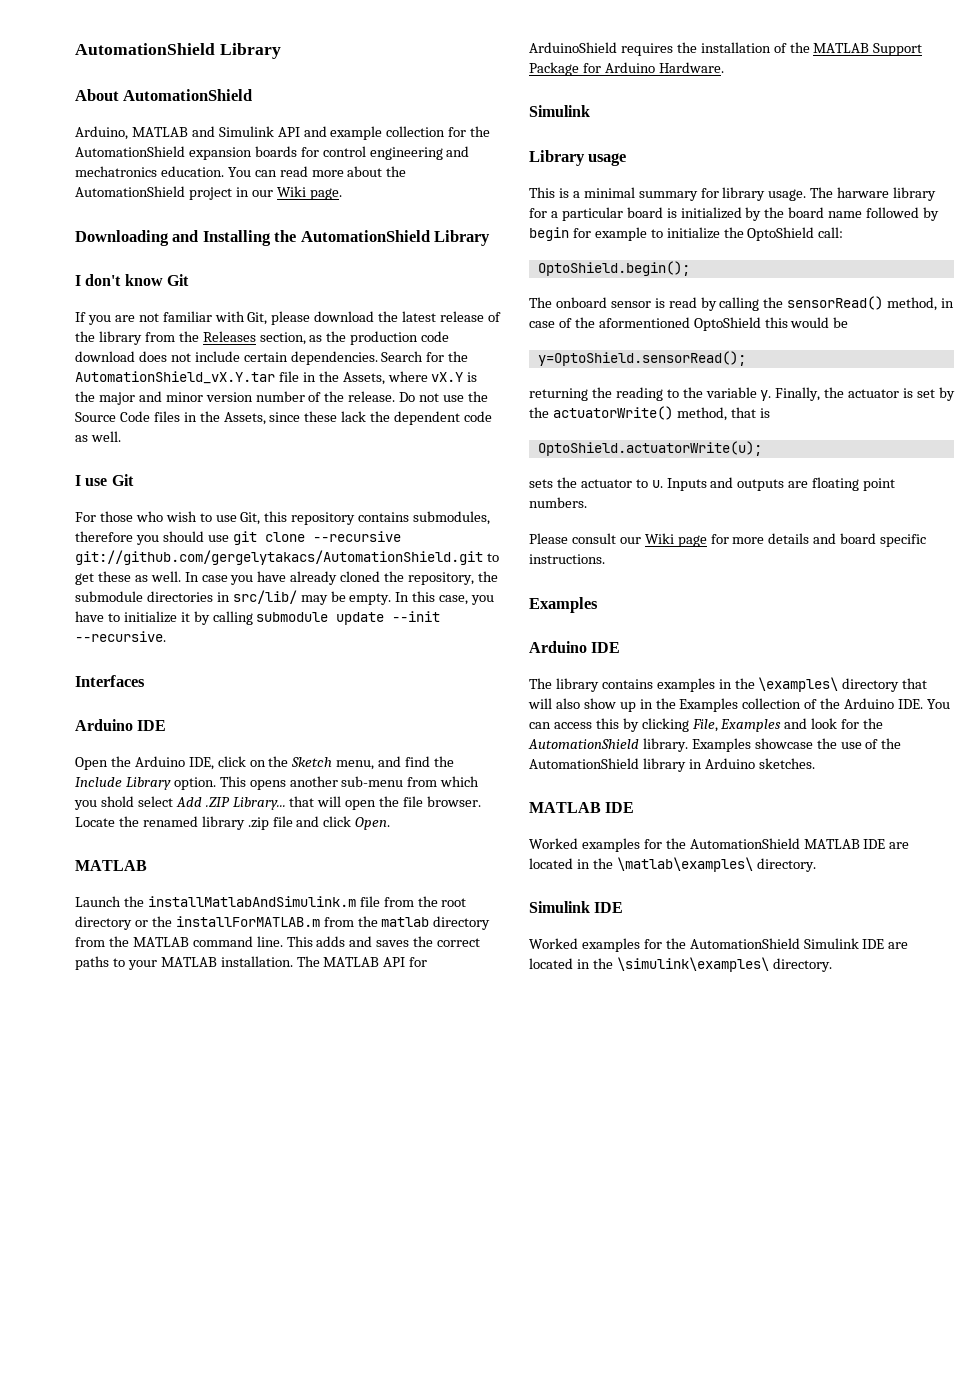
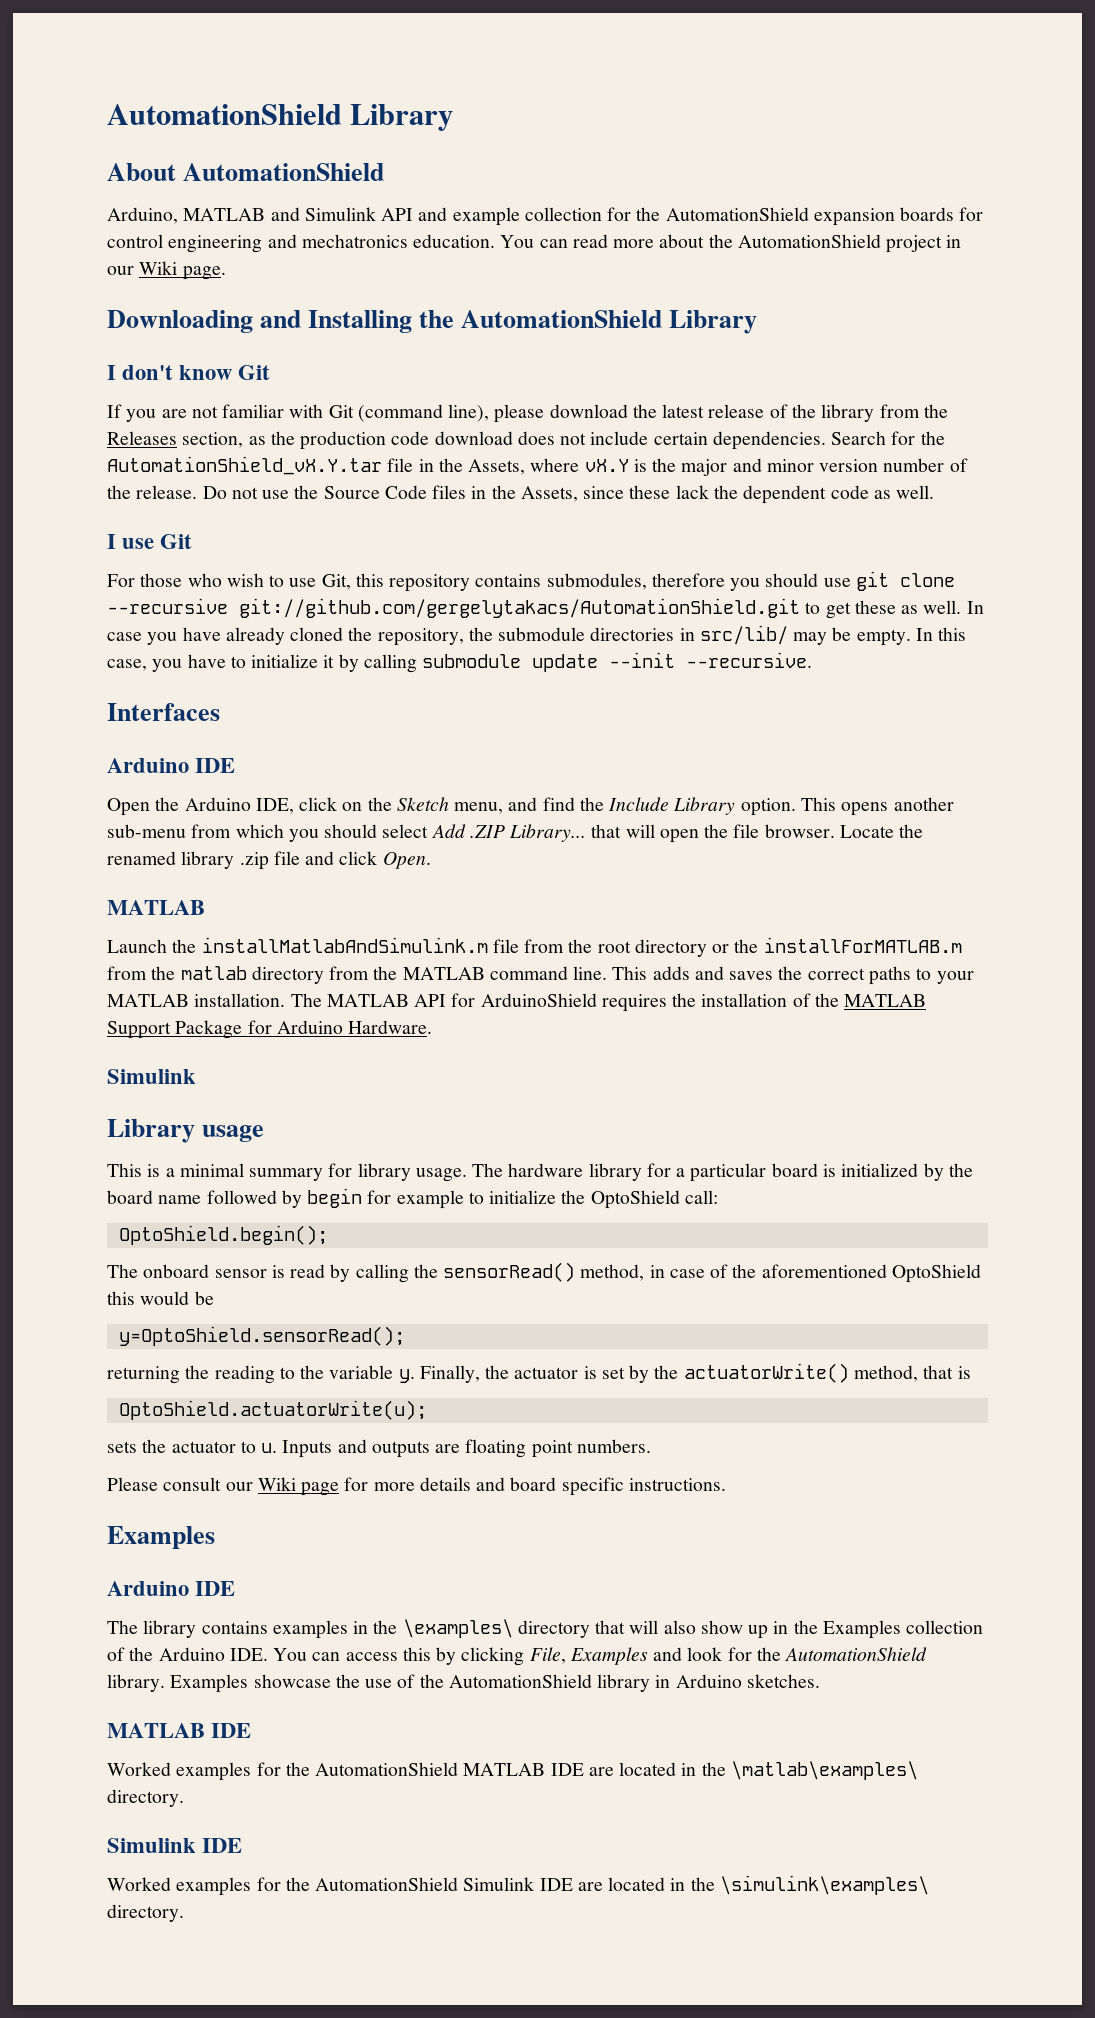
- If you are not familiar with Git, please download the latest release of the library from the Releases section, as the production code download does not include certain dependencies.
+ If you are not familiar with Git (command line), please download the latest release of the library from the Releases section, as the production code download does not include certain dependencies.
- This opens another sub-menu from which you shold select Add .ZIP Library... that will open the file browser.
+ This opens another sub-menu from which you should select Add .ZIP Library... that will open the file browser.
- The harware library for a particular board is initialized by the board name followed by begin for example to initialize the OptoShield call:
+ The hardware library for a particular board is initialized by the board name followed by begin for example to initialize the OptoShield call:
- The onboard sensor is read by calling the sensorRead() method, in case of the aformentioned OptoShield this would be
+ The onboard sensor is read by calling the sensorRead() method, in case of the aforementioned OptoShield this would be

